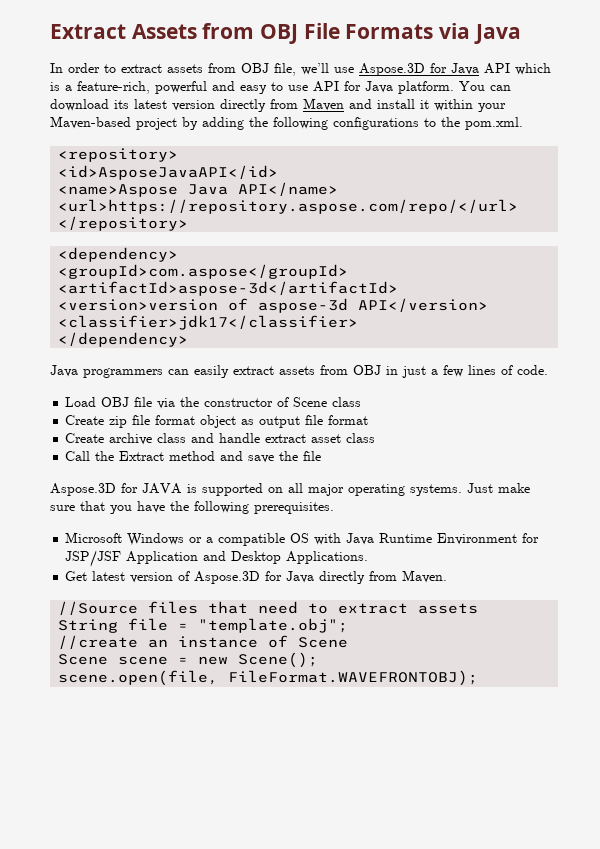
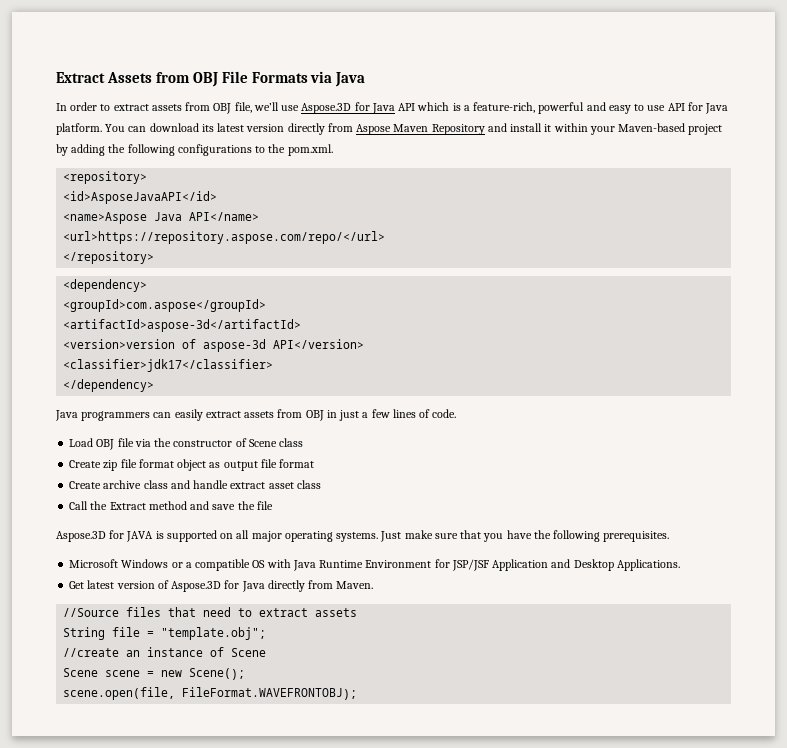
- You can download its latest version directly from Maven and install it within your Maven-based project by adding the following configurations to the pom.xml.
+ You can download its latest version directly from Aspose Maven Repository and install it within your Maven-based project by adding the following configurations to the pom.xml.

